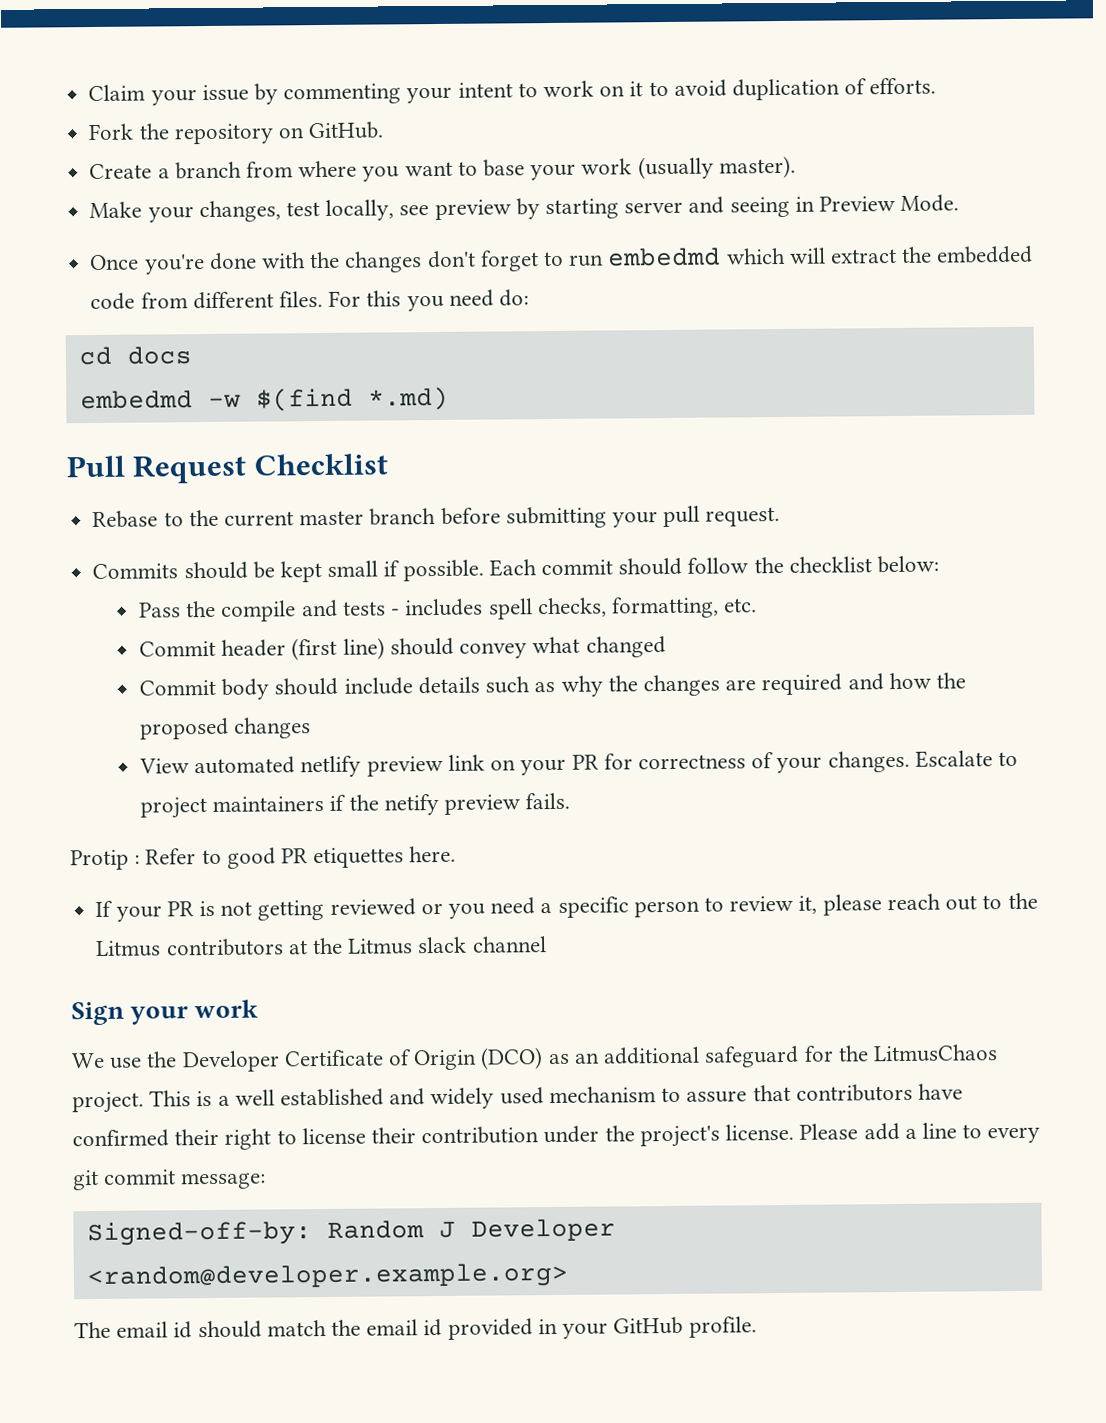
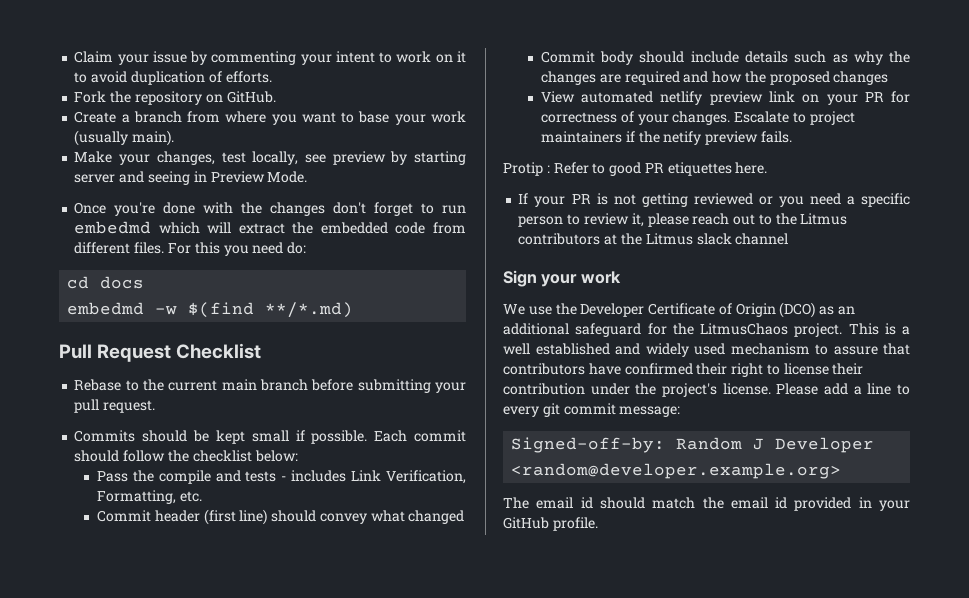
- Create a branch from where you want to base your work (usually master).
+ Create a branch from where you want to base your work (usually main).
- embedmd -w $(find *.md)
+ embedmd -w $(find **/*.md)
- Rebase to the current master branch before submitting your pull request.
+ Rebase to the current main branch before submitting your pull request.
- Pass the compile and tests - includes spell checks, formatting, etc.
+ Pass the compile and tests - includes Link Verification, Formatting, etc.

